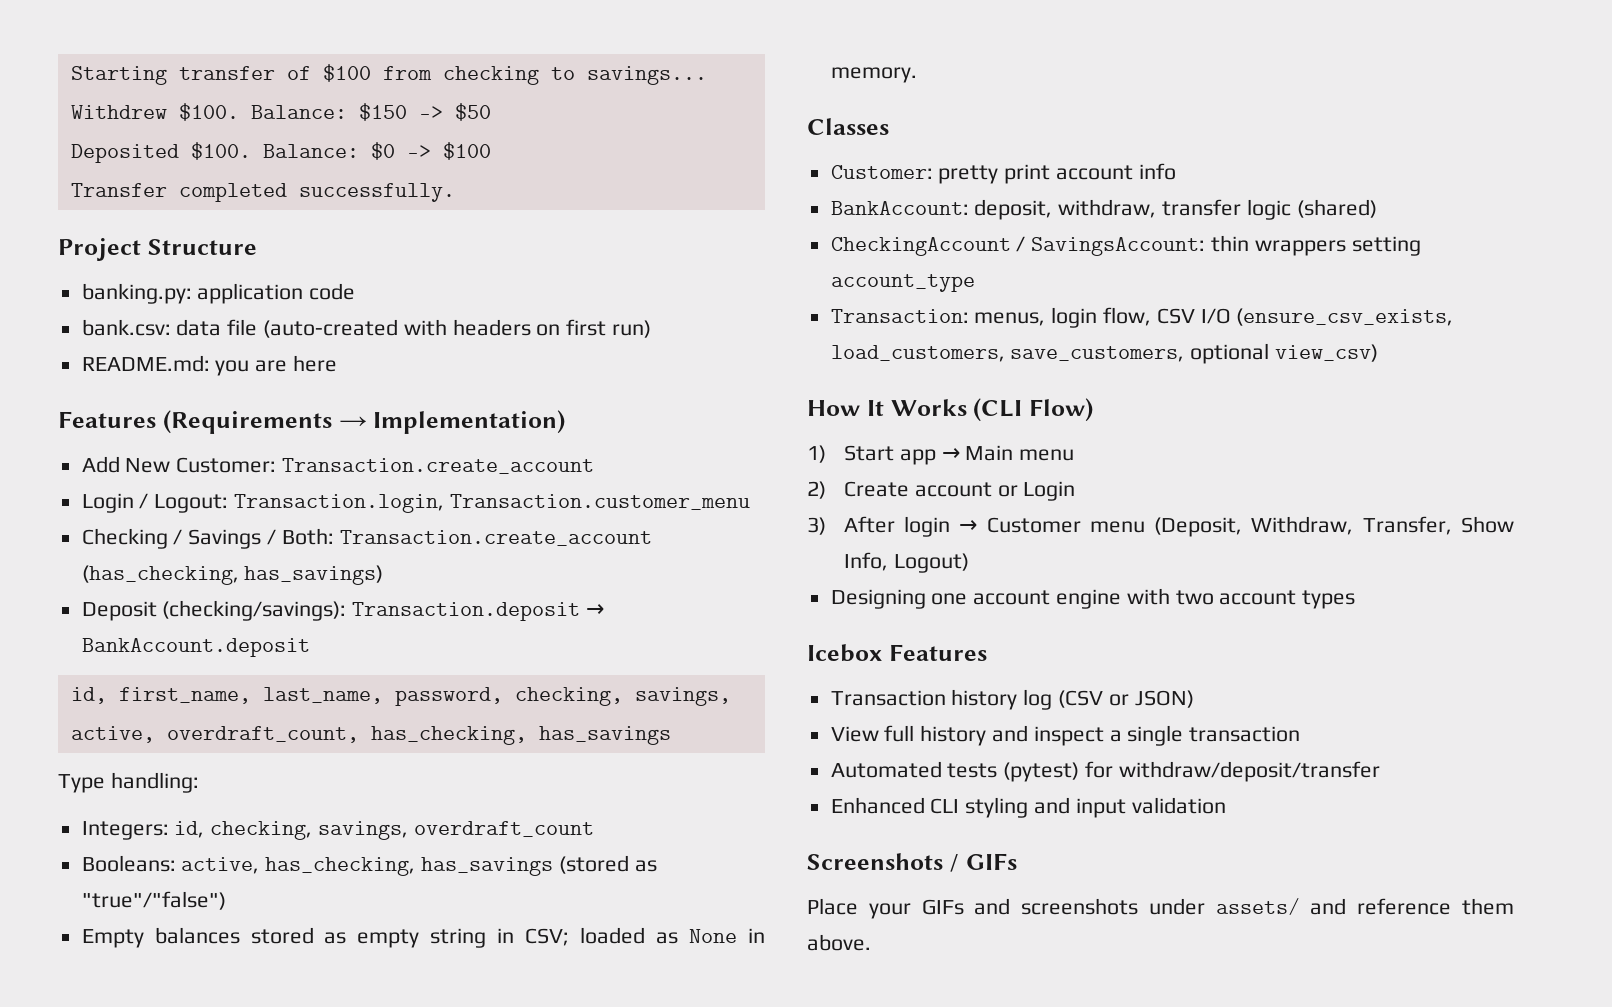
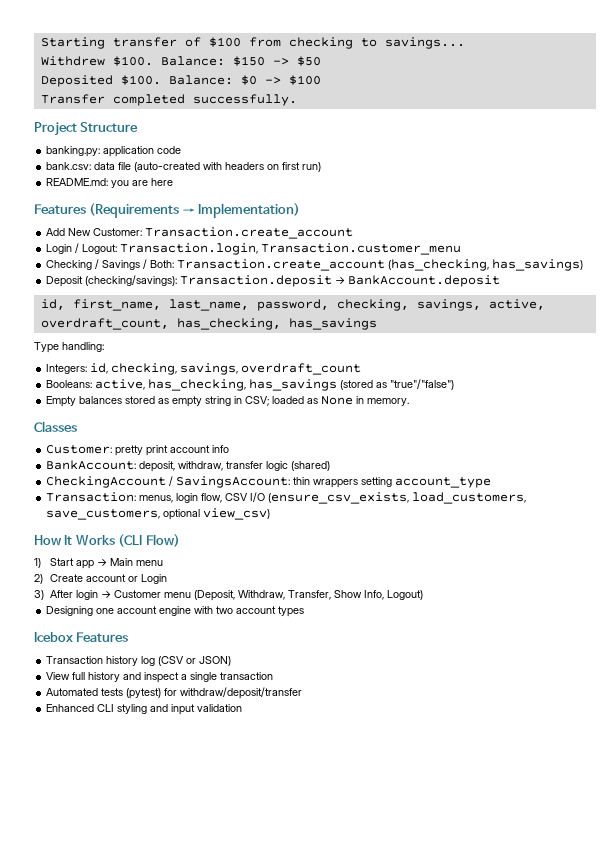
- Screenshots / GIFs
- Place your GIFs and screenshots under assets/ and reference them above.

